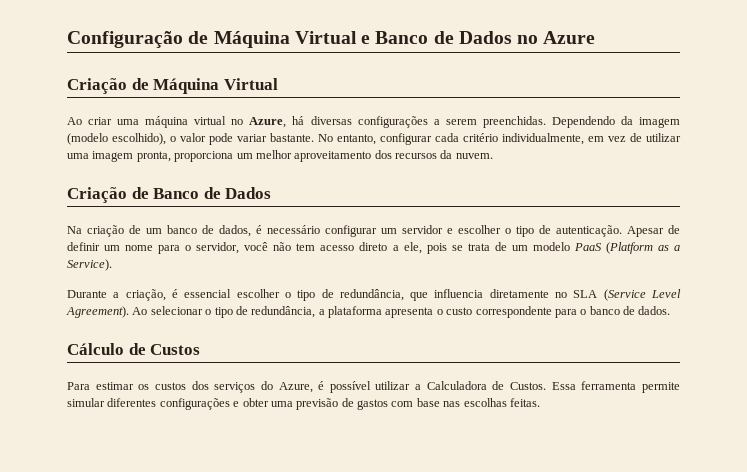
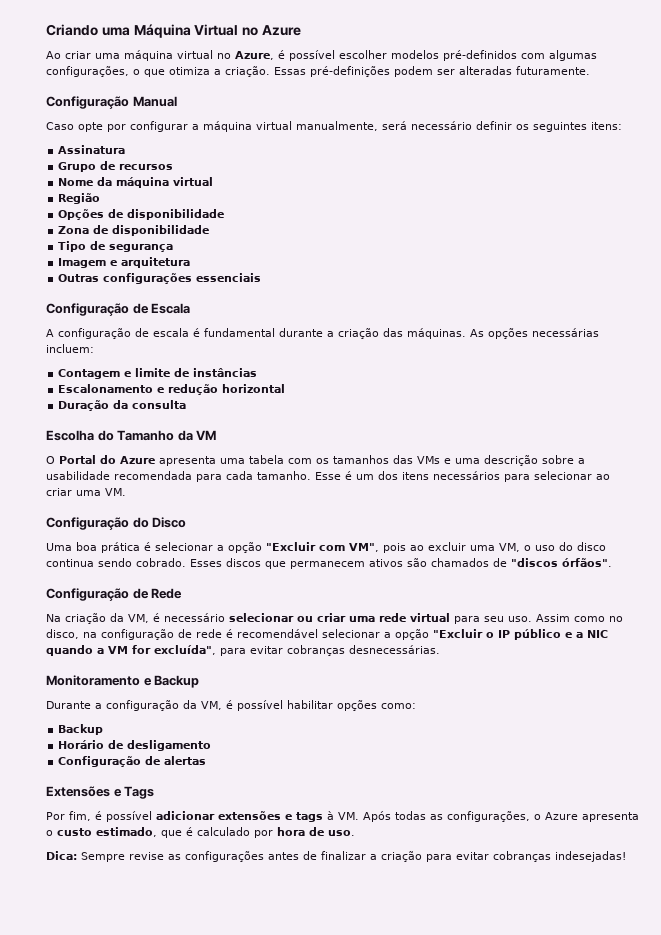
- Configuração de Máquina Virtual e Banco de Dados no Azure
- Criação de Máquina Virtual
+ Criando uma Máquina Virtual no Azure
- Ao criar uma máquina virtual no Azure, há diversas configurações a serem preenchidas. Dependendo da imagem (modelo escolhido), o valor pode variar bastante. No entanto, configurar cada critério individualmente, em vez de utilizar uma imagem pronta, proporciona um melhor aproveitamento dos recursos da nuvem.
- Criação de Banco de Dados
- Na criação de um banco de dados, é necessário configurar um servidor e escolher o tipo de autenticação. Apesar de definir um nome para o servidor, você não tem acesso direto a ele, pois se trata de um modelo PaaS (Platform as a Service).
- Durante a criação, é essencial escolher o tipo de redundância, que influencia diretamente no SLA (Service Level Agreement). Ao selecionar o tipo de redundância, a plataforma apresenta o custo correspondente para o banco de dados.
- Cálculo de Custos
- Para estimar os custos dos serviços do Azure, é possível utilizar a Calculadora de Custos. Essa ferramenta permite simular diferentes configurações e obter uma previsão de gastos com base nas escolhas feitas.
+ Ao criar uma máquina virtual no Azure, é possível escolher modelos pré-definidos com algumas configurações, o que otimiza a criação. Essas pré-definições podem ser alteradas futuramente.
+ Configuração Manual
+ Caso opte por configurar a máquina virtual manualmente, será necessário definir os seguintes itens:
+ Assinatura
+ Grupo de recursos
+ Nome da máquina virtual
+ Região
+ Opções de disponibilidade
+ Zona de disponibilidade
+ Tipo de segurança
+ Imagem e arquitetura
+ Outras configurações essenciais
+ Configuração de Escala
+ A configuração de escala é fundamental durante a criação das máquinas. As opções necessárias incluem:
+ Contagem e limite de instâncias
+ Escalonamento e redução horizontal
+ Duração da consulta
+ Escolha do Tamanho da VM
+ O Portal do Azure apresenta uma tabela com os tamanhos das VMs e uma descrição sobre a usabilidade recomendada para cada tamanho. Esse é um dos itens necessários para selecionar ao criar uma VM.
+ Configuração do Disco
+ Uma boa prática é selecionar a opção "Excluir com VM", pois ao excluir uma VM, o uso do disco continua sendo cobrado. Esses discos que permanecem ativos são chamados de "discos órfãos".
+ Configuração de Rede
+ Na criação da VM, é necessário selecionar ou criar uma rede virtual para seu uso. Assim como no disco, na configuração de rede é recomendável selecionar a opção "Excluir o IP público e a NIC quando a VM for excluída", para evitar cobranças desnecessárias.
+ Monitoramento e Backup
+ Durante a configuração da VM, é possível habilitar opções como:
+ Backup
+ Horário de desligamento
+ Configuração de alertas
+ Extensões e Tags
+ Por fim, é possível adicionar extensões e tags à VM. Após todas as configurações, o Azure apresenta o custo estimado, que é calculado por hora de uso.
+ Dica: Sempre revise as configurações antes de finalizar a criação para evitar cobranças indesejadas!

